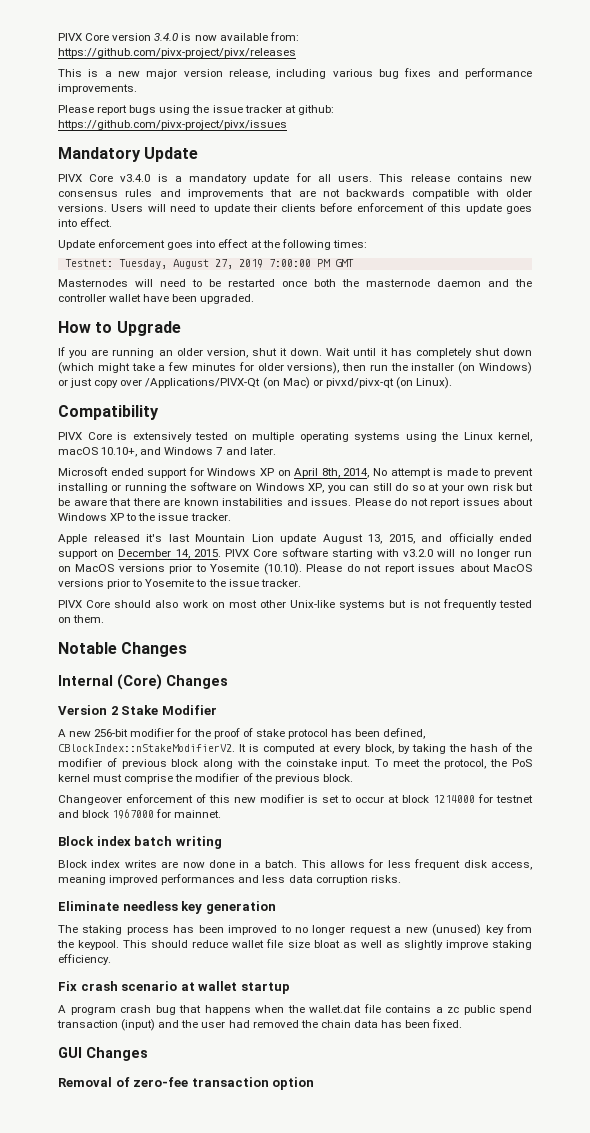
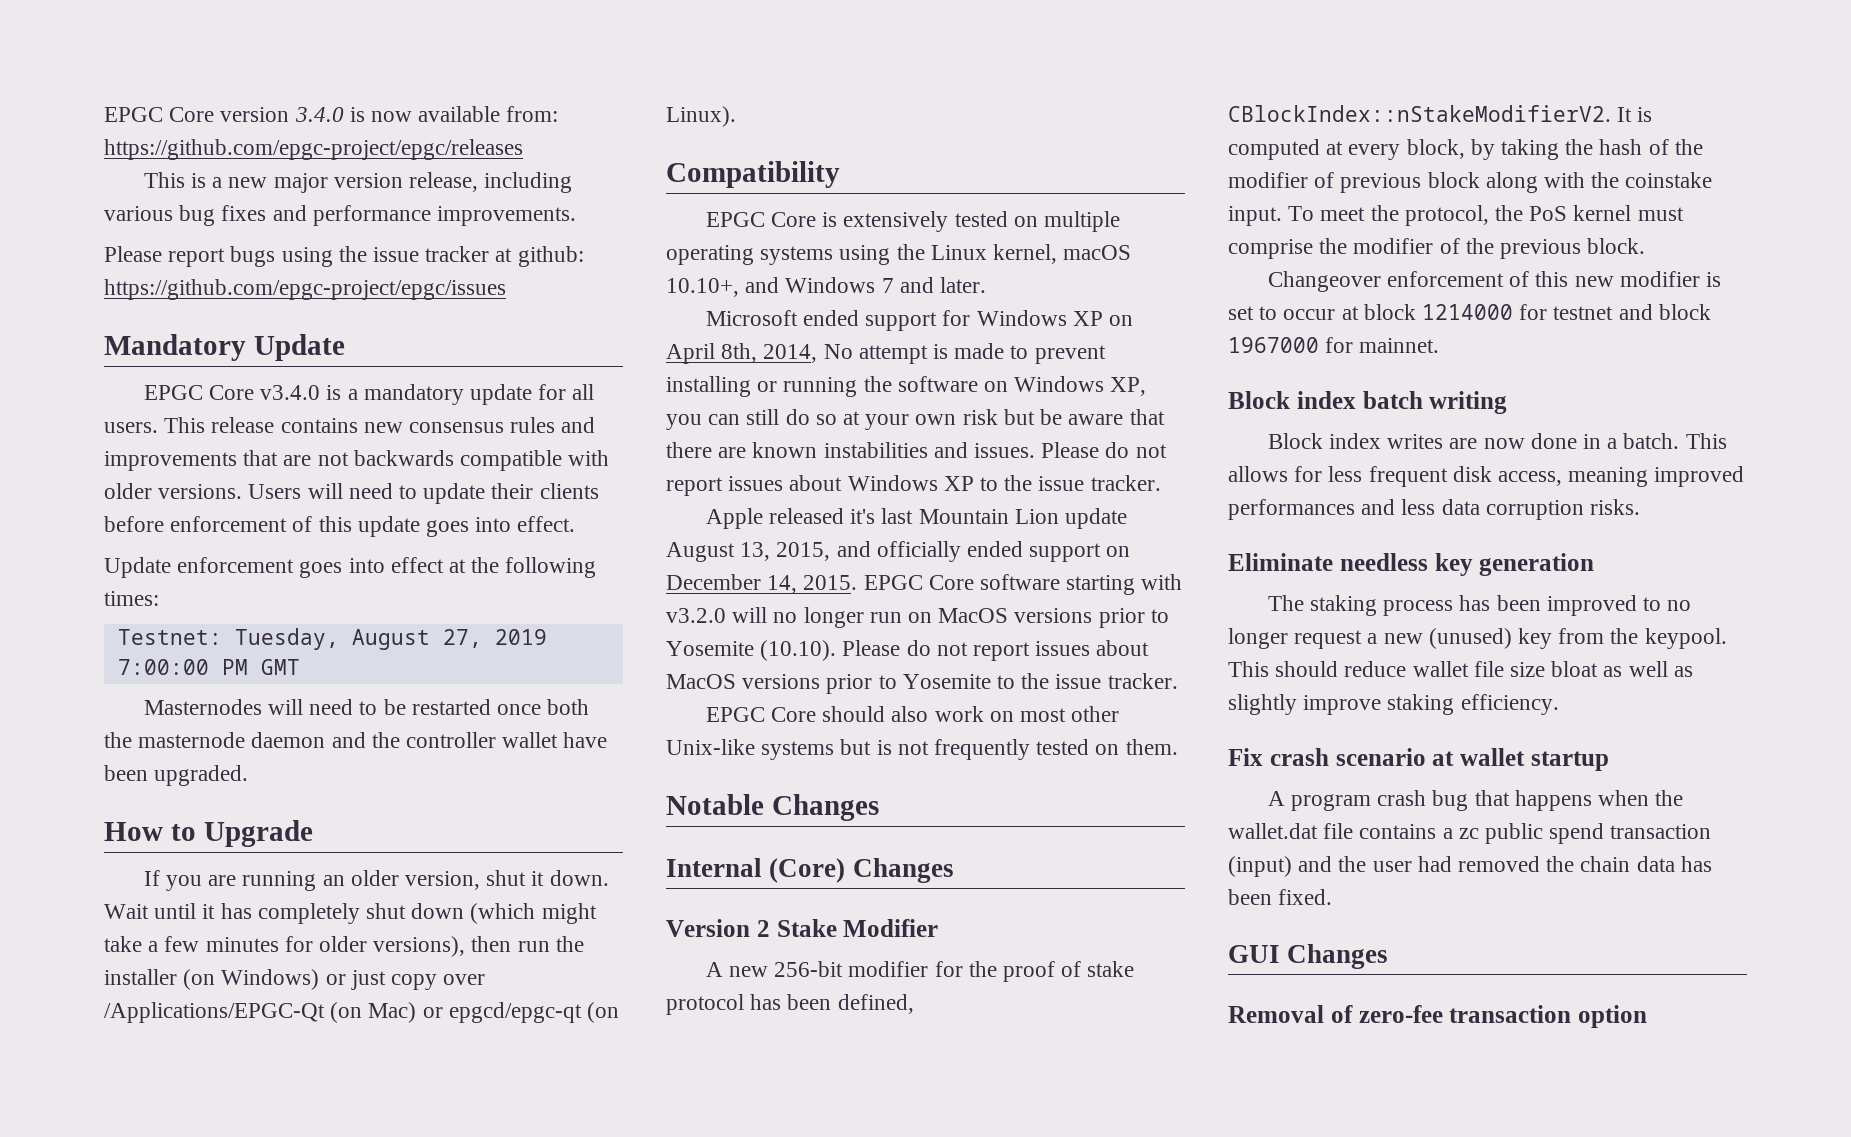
- PIVX Core version 3.4.0 is now available from: https://github.com/pivx-project/pivx/releases
+ EPGC Core version 3.4.0 is now available from: https://github.com/epgc-project/epgc/releases
- Please report bugs using the issue tracker at github: https://github.com/pivx-project/pivx/issues
+ Please report bugs using the issue tracker at github: https://github.com/epgc-project/epgc/issues
- PIVX Core v3.4.0 is a mandatory update for all users.
+ EPGC Core v3.4.0 is a mandatory update for all users.
- Wait until it has completely shut down (which might take a few minutes for older versions), then run the installer (on Windows) or just copy over /Applications/PIVX-Qt (on Mac) or pivxd/pivx-qt (on Linux).
+ Wait until it has completely shut down (which might take a few minutes for older versions), then run the installer (on Windows) or just copy over /Applications/EPGC-Qt (on Mac) or epgcd/epgc-qt (on Linux).
- PIVX Core is extensively tested on multiple operating systems using the Linux kernel, macOS 10.10+, and Windows 7 and later.
+ EPGC Core is extensively tested on multiple operating systems using the Linux kernel, macOS 10.10+, and Windows 7 and later.
- PIVX Core software starting with v3.2.0 will no longer run on MacOS versions prior to Yosemite (10.10). Please do not report issues about MacOS versions prior to Yosemite to the issue tracker.
+ EPGC Core software starting with v3.2.0 will no longer run on MacOS versions prior to Yosemite (10.10). Please do not report issues about MacOS versions prior to Yosemite to the issue tracker.
- PIVX Core should also work on most other Unix-like systems but is not frequently tested on them.
+ EPGC Core should also work on most other Unix-like systems but is not frequently tested on them.

